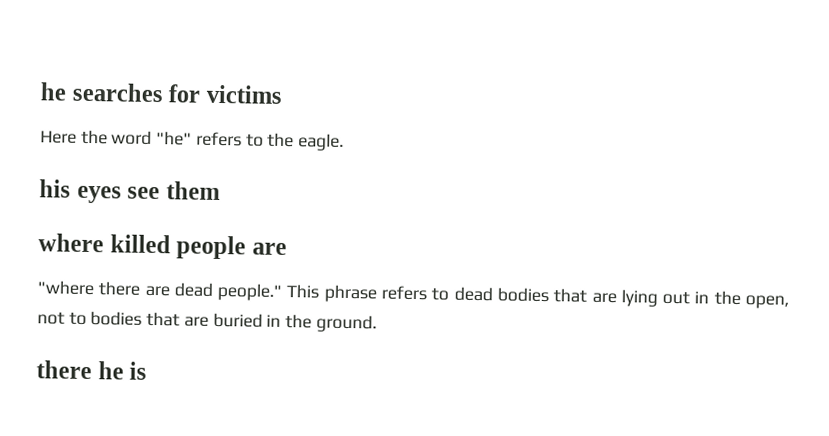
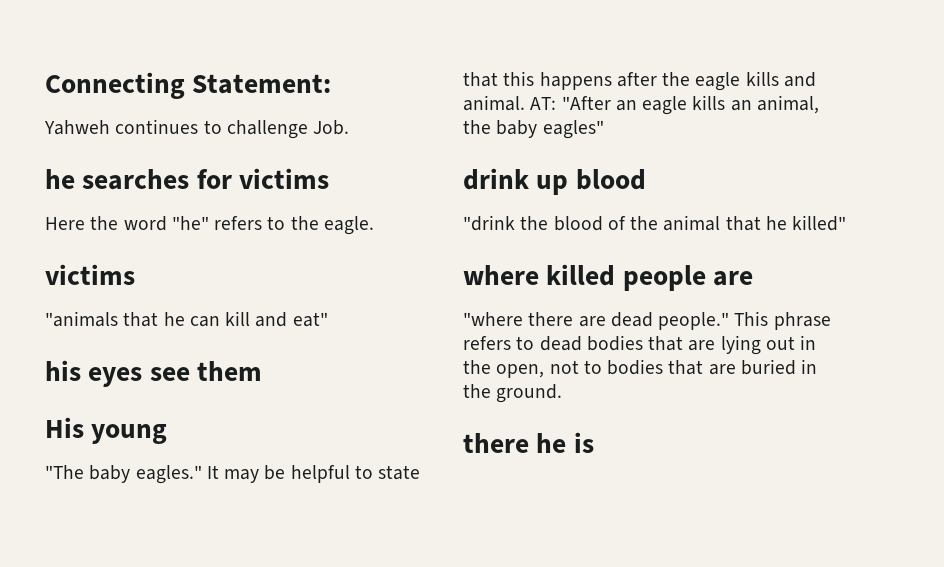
+ Connecting Statement:
+ Yahweh continues to challenge Job.
  Here the word "he" refers to the eagle.
+ victims
+ "animals that he can kill and eat"
  his eyes see them
+ His young
+ "The baby eagles." It may be helpful to state that this happens after the eagle kills and animal. AT: "After an eagle kills an animal, the baby eagles"
+ drink up blood
+ "drink the blood of the animal that he killed"

